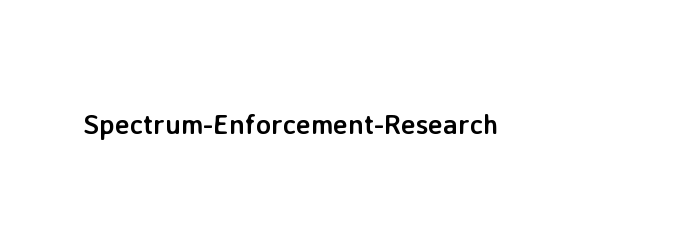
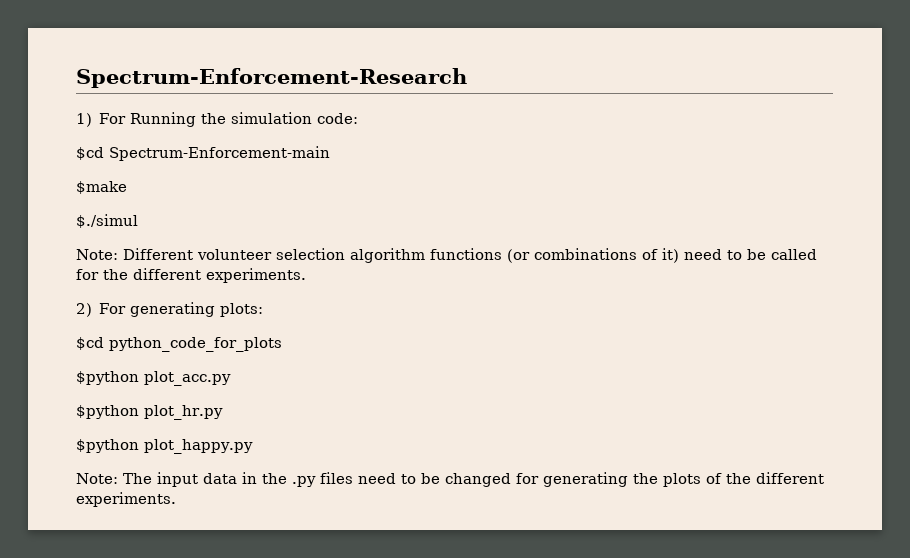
+ 1) For Running the simulation code:
+ $cd Spectrum-Enforcement-main
+ $make
+ $./simul
+ Note: Different volunteer selection algorithm functions (or combinations of it) need to be called for the different experiments.
+ 2) For generating plots:
+ $cd python_code_for_plots
+ $python plot_acc.py
+ $python plot_hr.py
+ $python plot_happy.py
+ Note: The input data in the .py files need to be changed for generating the plots of the different experiments.

